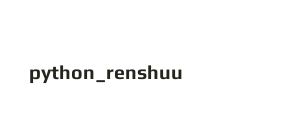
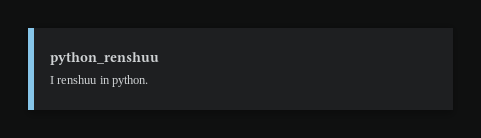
+ I renshuu in python.

